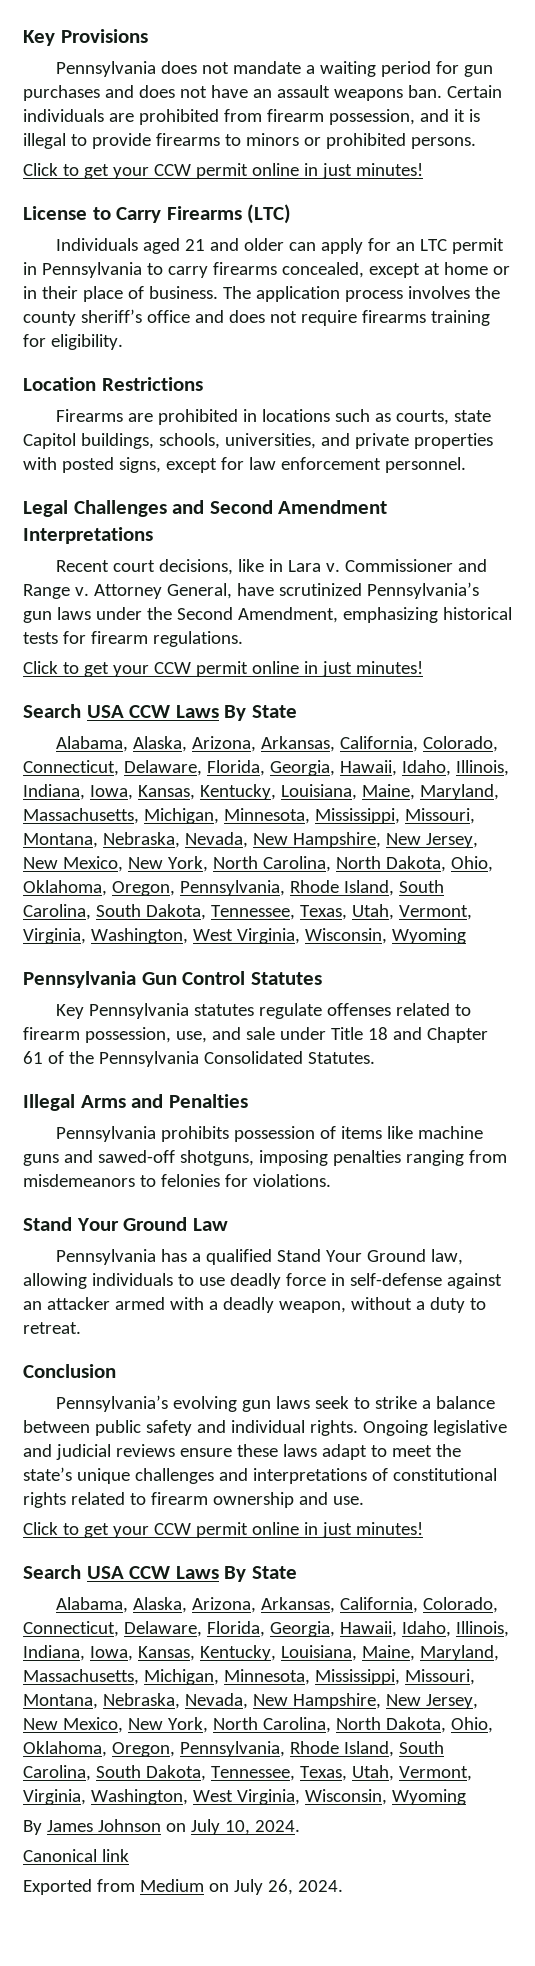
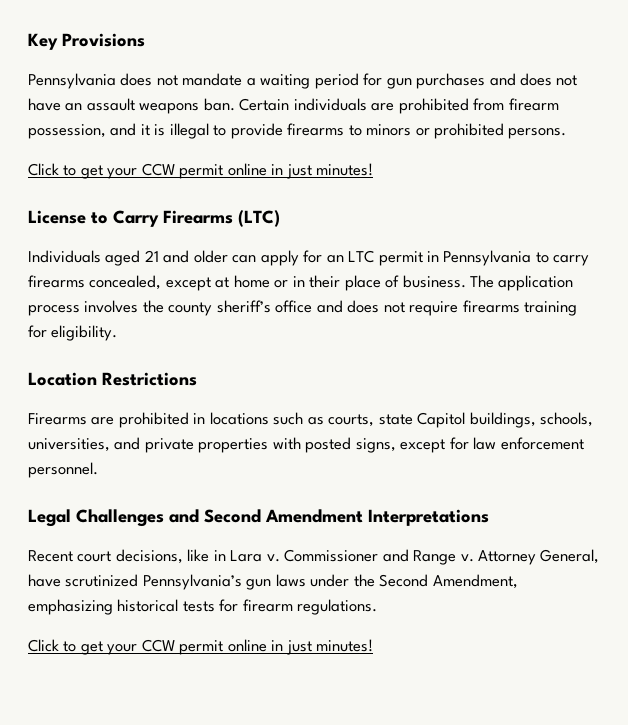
  Attorney General, have scrutinized Pennsylvania’s gun laws under the Second Amendment, emphasizing historical tests for firearm regulations.
  Click to get your CCW permit online in just minutes!
- Search USA CCW Laws By State
- Alabama, Alaska, Arizona, Arkansas, California, Colorado, Connecticut, Delaware, Florida, Georgia, Hawaii, Idaho, Illinois, Indiana, Iowa, Kansas, Kentucky, Louisiana, Maine, Maryland, Massachusetts, Michigan, Minnesota, Mississippi, Missouri, Montana, Nebraska, Nevada, New Hampshire, New Jersey, New Mexico, New York, North Carolina, North Dakota, Ohio, Oklahoma, Oregon, Pennsylvania, Rhode Island, South Carolina, South Dakota, Tennessee, Texas, Utah, Vermont, Virginia, Washington, West Virginia, Wisconsin, Wyoming
- Pennsylvania Gun Control Statutes
- Key Pennsylvania statutes regulate offenses related to firearm possession, use, and sale under Title 18 and Chapter 61 of the Pennsylvania Consolidated Statutes.
- Illegal Arms and Penalties
- Pennsylvania prohibits possession of items like machine guns and sawed-off shotguns, imposing penalties ranging from misdemeanors to felonies for violations.
- Stand Your Ground Law
- Pennsylvania has a qualified Stand Your Ground law, allowing individuals to use deadly force in self-defense against an attacker armed with a deadly weapon, without a duty to retreat.
- Conclusion
- Pennsylvania’s evolving gun laws seek to strike a balance between public safety and individual rights. Ongoing legislative and judicial reviews ensure these laws adapt to meet the state’s unique challenges and interpretations of constitutional rights related to firearm ownership and use.
- Click to get your CCW permit online in just minutes!
- Search USA CCW Laws By State
- Alabama, Alaska, Arizona, Arkansas, California, Colorado, Connecticut, Delaware, Florida, Georgia, Hawaii, Idaho, Illinois, Indiana, Iowa, Kansas, Kentucky, Louisiana, Maine, Maryland, Massachusetts, Michigan, Minnesota, Mississippi, Missouri, Montana, Nebraska, Nevada, New Hampshire, New Jersey, New Mexico, New York, North Carolina, North Dakota, Ohio, Oklahoma, Oregon, Pennsylvania, Rhode Island, South Carolina, South Dakota, Tennessee, Texas, Utah, Vermont, Virginia, Washington, West Virginia, Wisconsin, Wyoming
- By James Johnson on July 10, 2024.
- Canonical link
- Exported from Medium on July 26, 2024.

